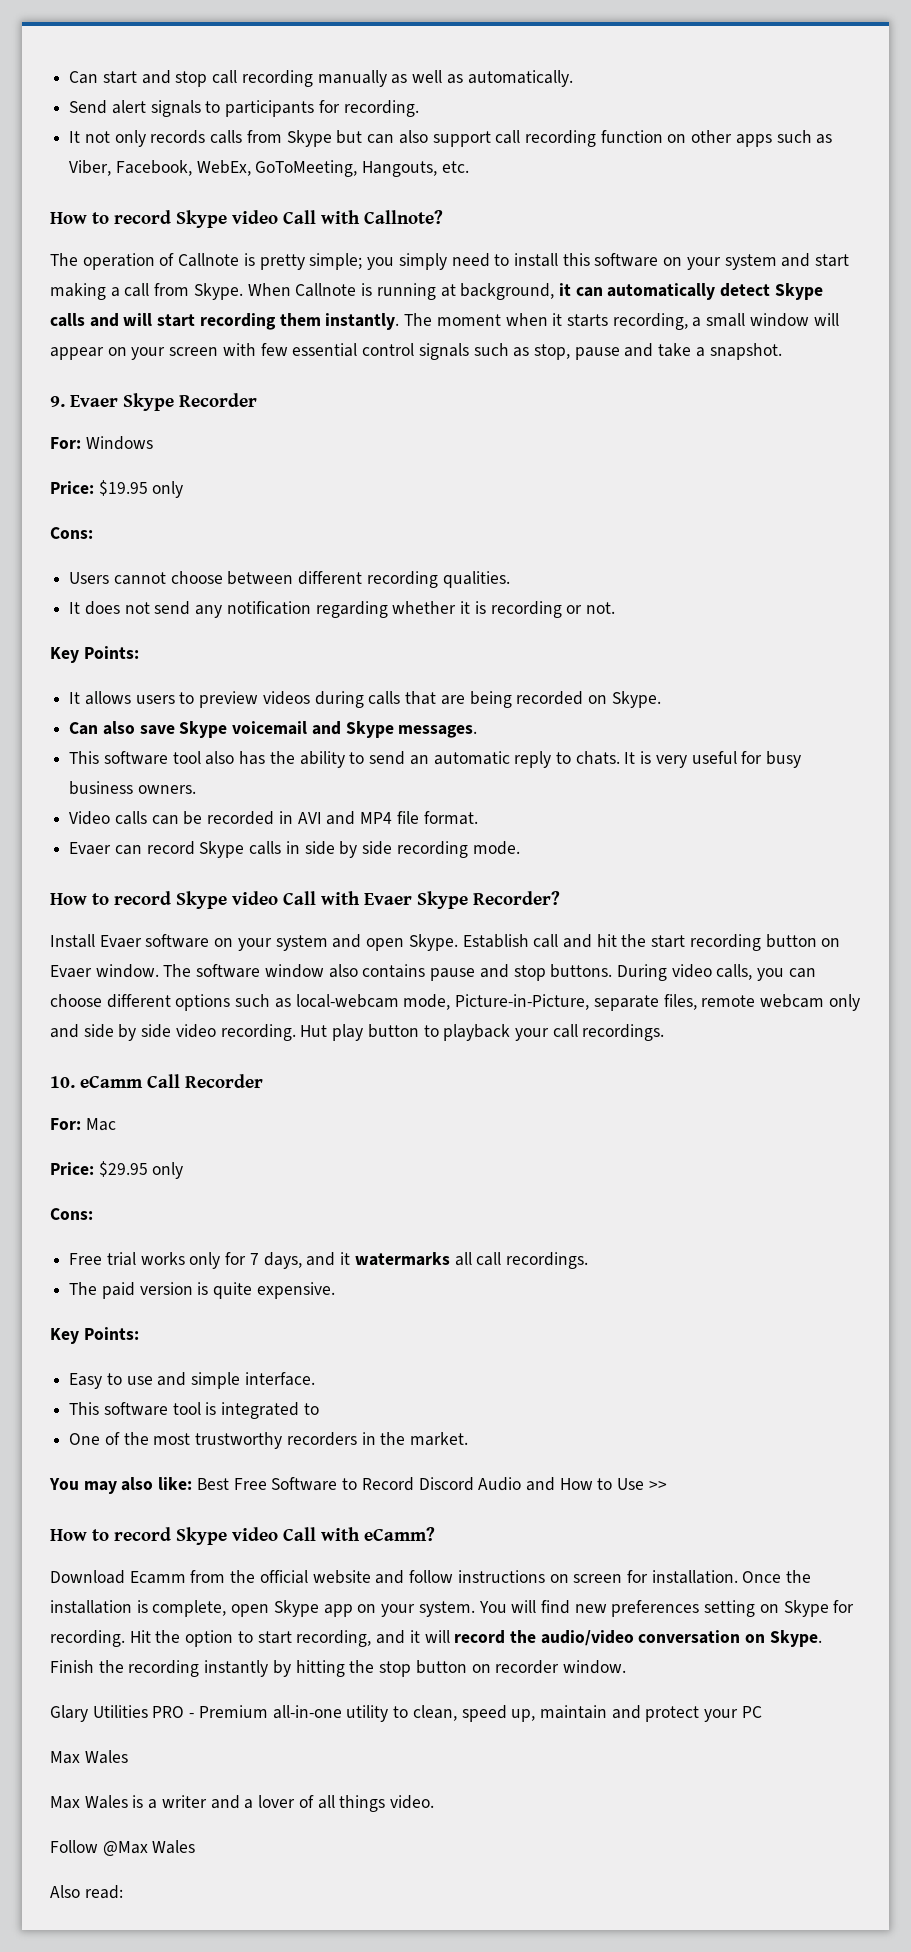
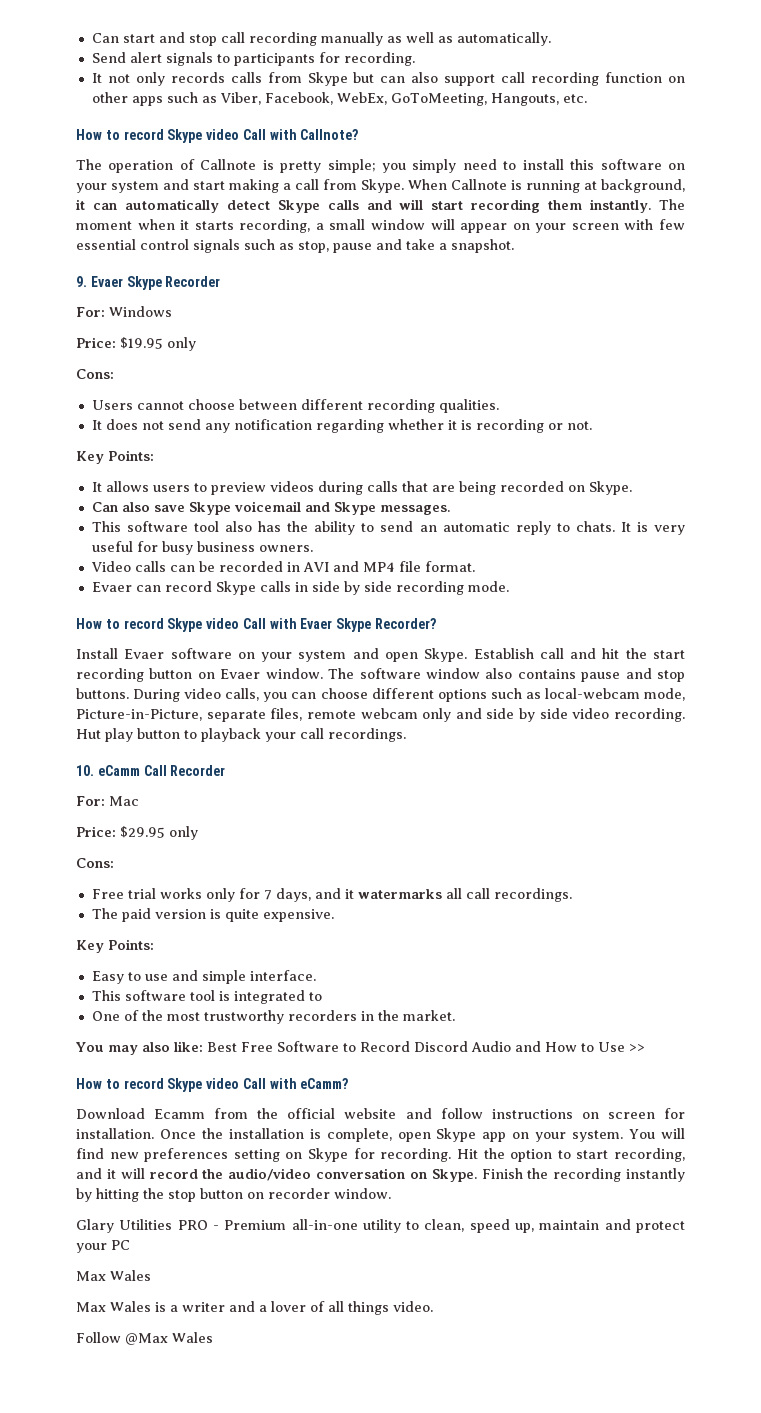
- Also read:

